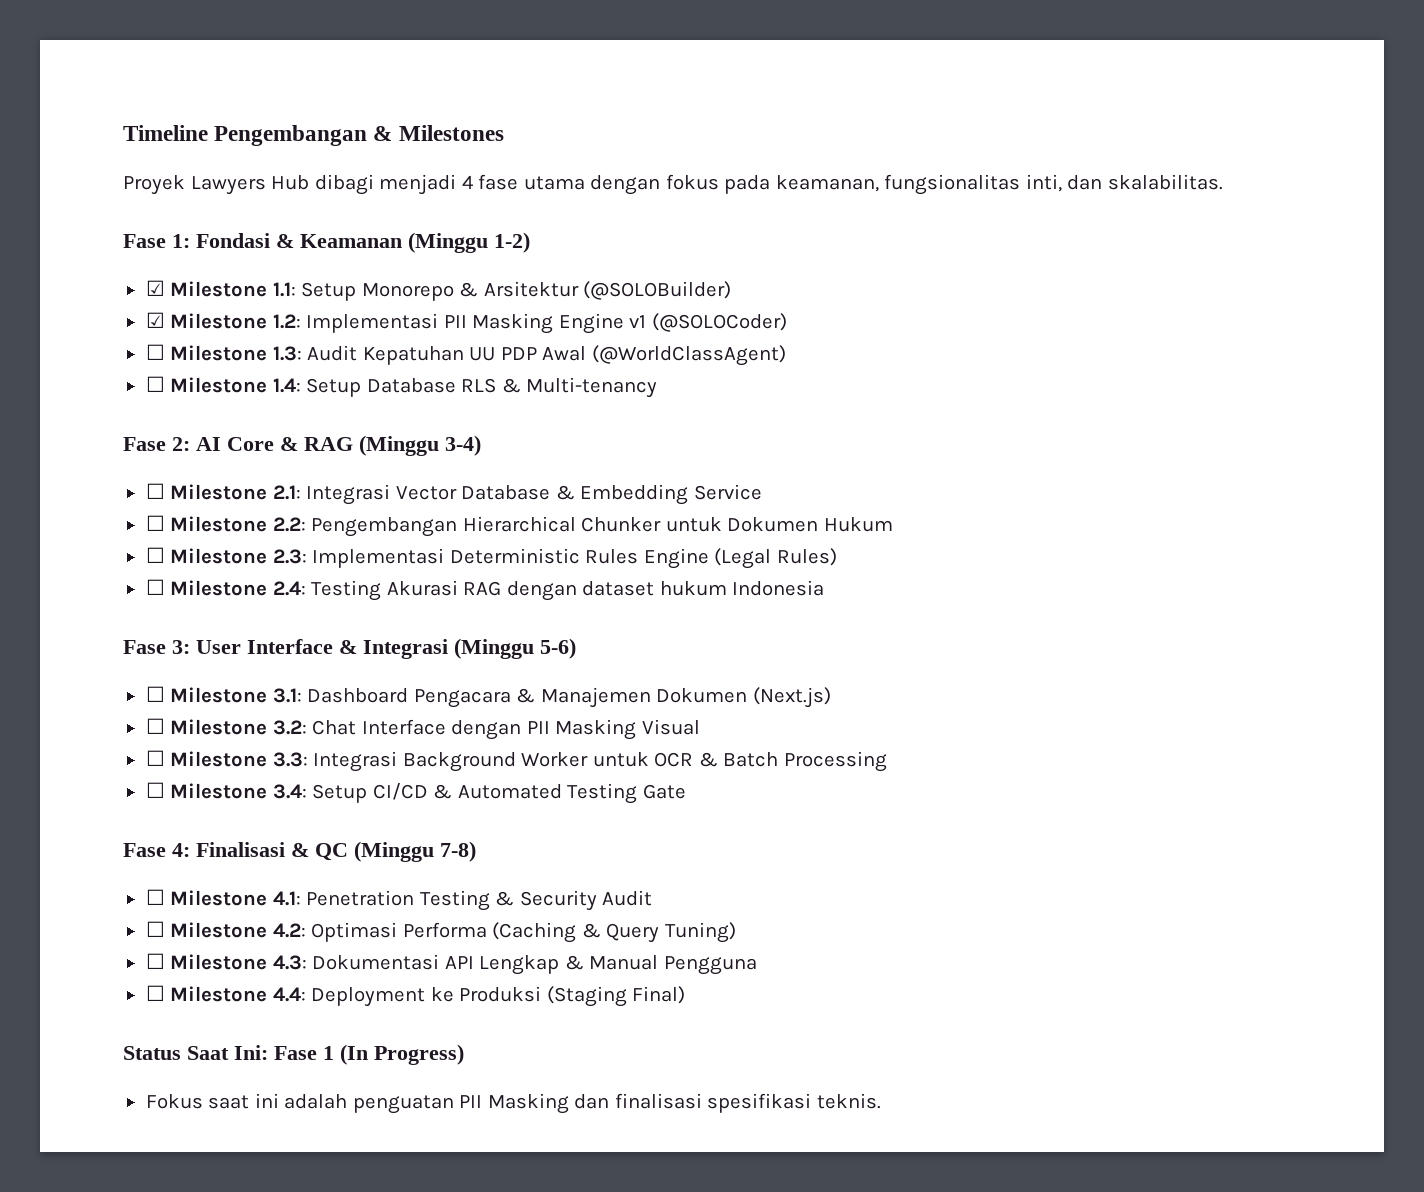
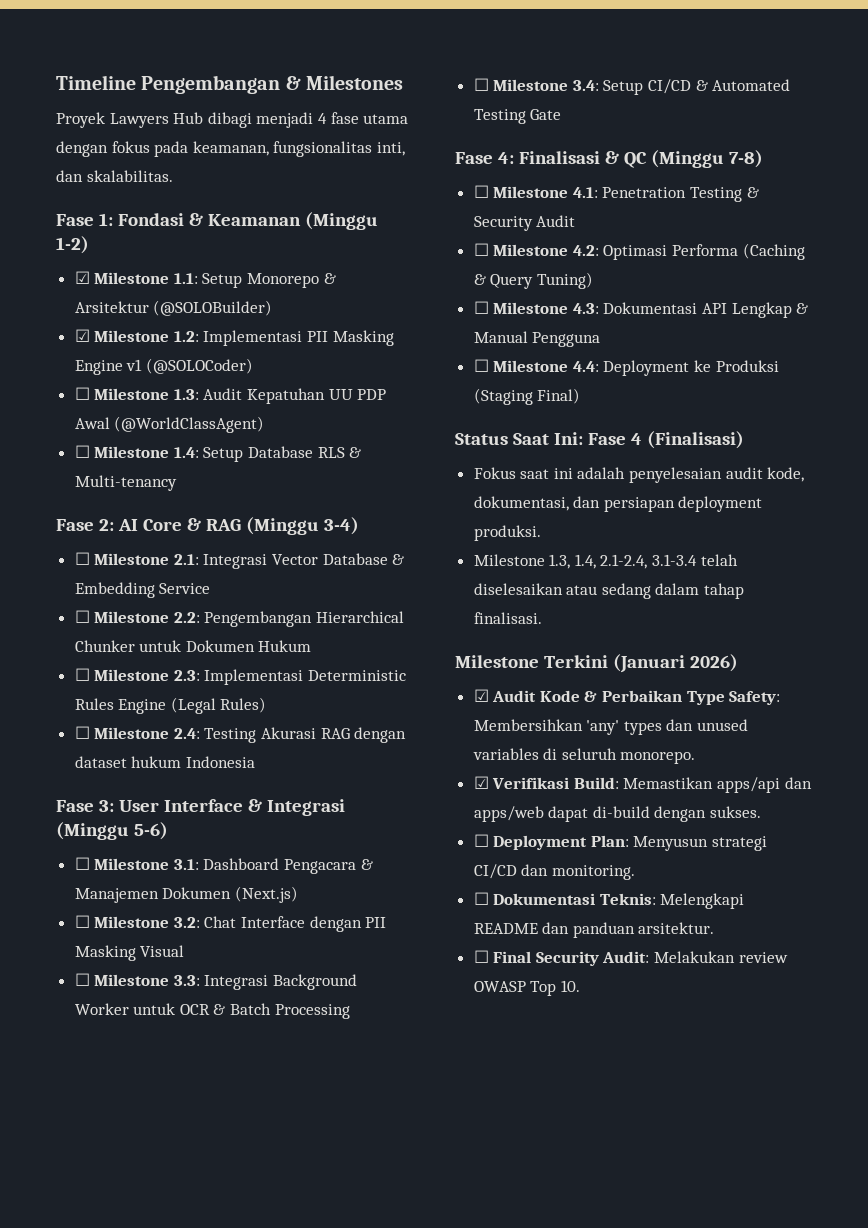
- Status Saat Ini: Fase 1 (In Progress)
+ Status Saat Ini: Fase 4 (Finalisasi)
- Fokus saat ini adalah penguatan PII Masking dan finalisasi spesifikasi teknis.
+ Fokus saat ini adalah penyelesaian audit kode, dokumentasi, dan persiapan deployment produksi.
+ Milestone 1.3, 1.4, 2.1-2.4, 3.1-3.4 telah diselesaikan atau sedang dalam tahap finalisasi.
+ Milestone Terkini (Januari 2026)
+ ☑ Audit Kode & Perbaikan Type Safety: Membersihkan 'any' types dan unused variables di seluruh monorepo.
+ ☑ Verifikasi Build: Memastikan apps/api dan apps/web dapat di-build dengan sukses.
+ ☐ Deployment Plan: Menyusun strategi CI/CD dan monitoring.
+ ☐ Dokumentasi Teknis: Melengkapi README dan panduan arsitektur.
+ ☐ Final Security Audit: Melakukan review OWASP Top 10.

